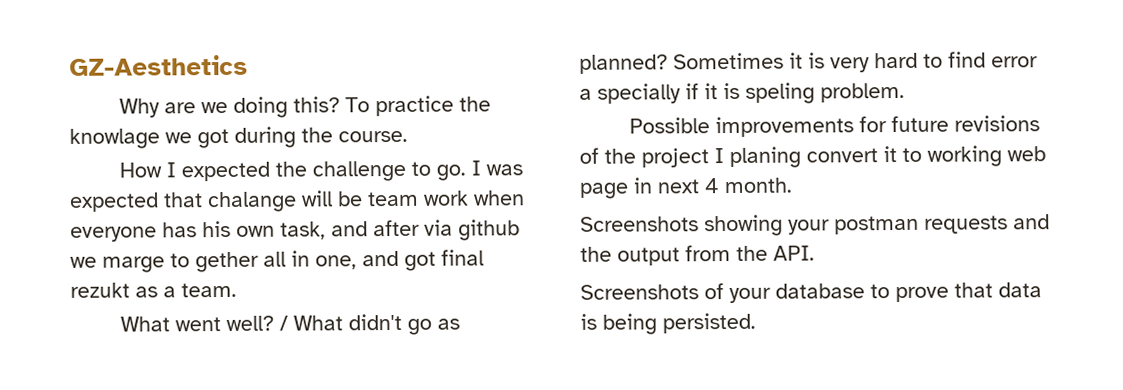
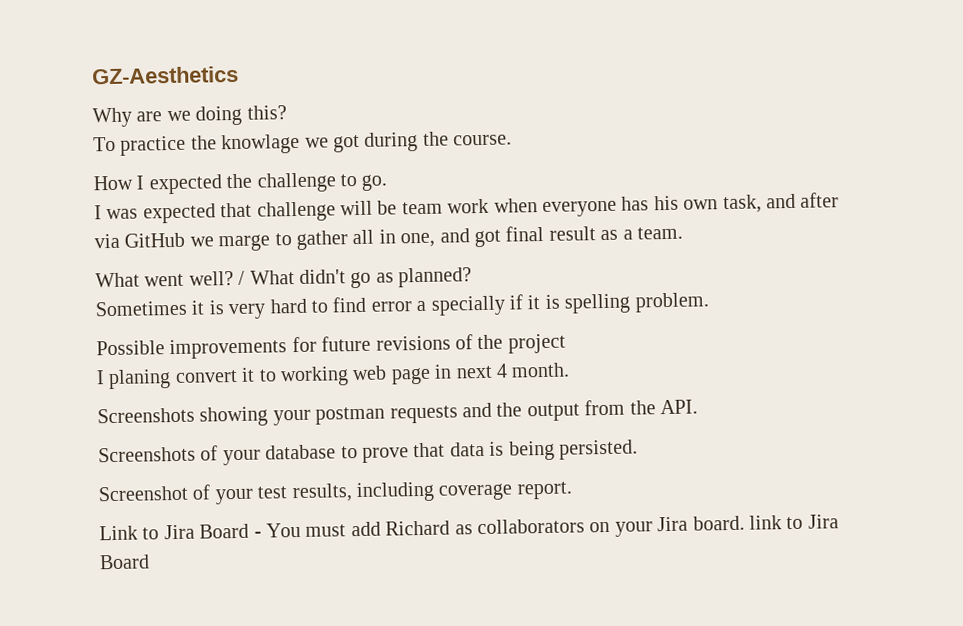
- Why are we doing this? To practice the knowlage we got during the course.
+ Why are we doing this?
+ To practice the knowlage we got during the course.
- How I expected the challenge to go. I was expected that chalange will be team work when everyone has his own task, and after via github we marge to gether all in one, and got final rezukt as a team.
+ How I expected the challenge to go.
+ I was expected that challenge will be team work when everyone has his own task, and after via GitHub we marge to gather all in one, and got final result as a team.
- / What didn't go as planned? Sometimes it is very hard to find error a specially if it is speling problem.
+ / What didn't go as planned?
+ Sometimes it is very hard to find error a specially if it is spelling problem.
- Possible improvements for future revisions of the project I planing convert it to working web page in next 4 month.
+ Possible improvements for future revisions of the project
+ I planing convert it to working web page in next 4 month.
+ Screenshot of your test results, including coverage report.
+ Link to Jira Board - You must add Richard as collaborators on your Jira board. link to Jira Board

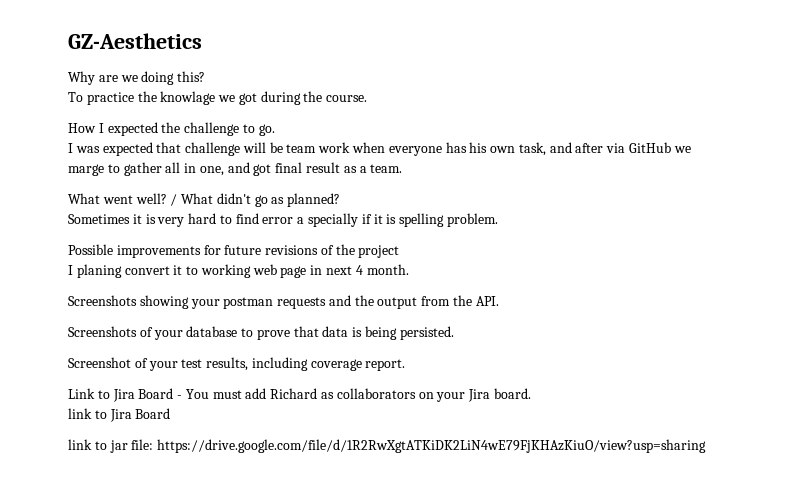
- Link to Jira Board - You must add Richard as collaborators on your Jira board. link to Jira Board
+ Link to Jira Board - You must add Richard as collaborators on your Jira board.
+ link to Jira Board
+ link to jar file: https://drive.google.com/file/d/1R2RwXgtATKiDK2LiN4wE79FjKHAzKiuO/view?usp=sharing

